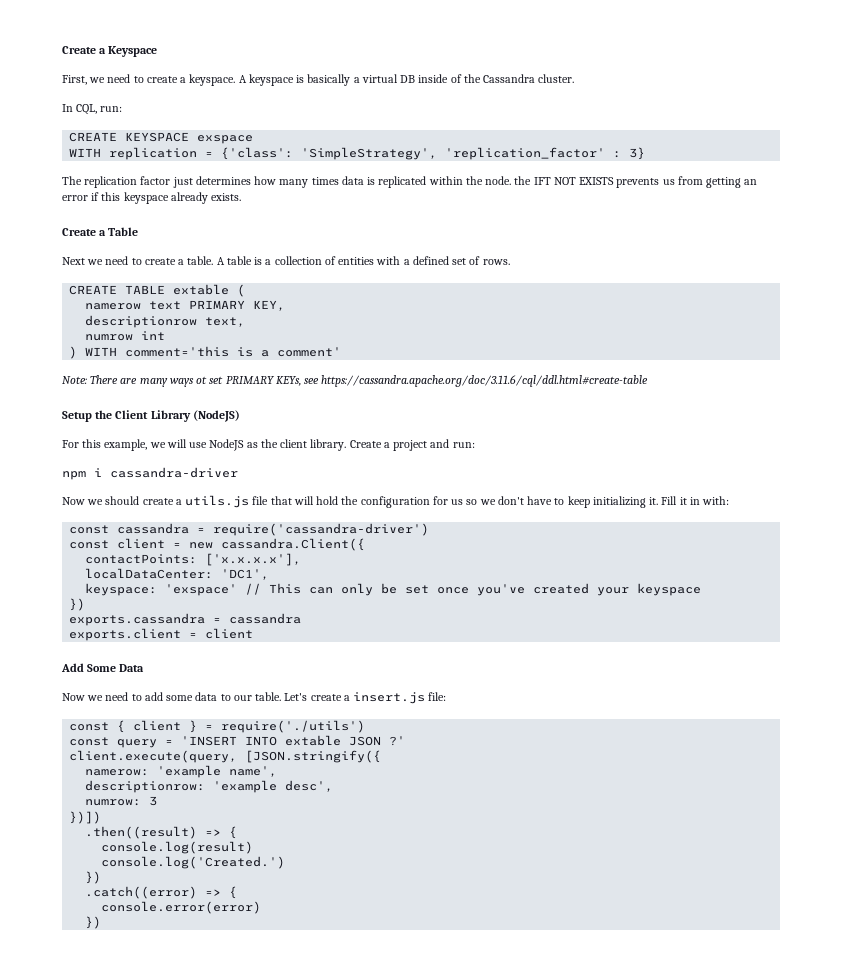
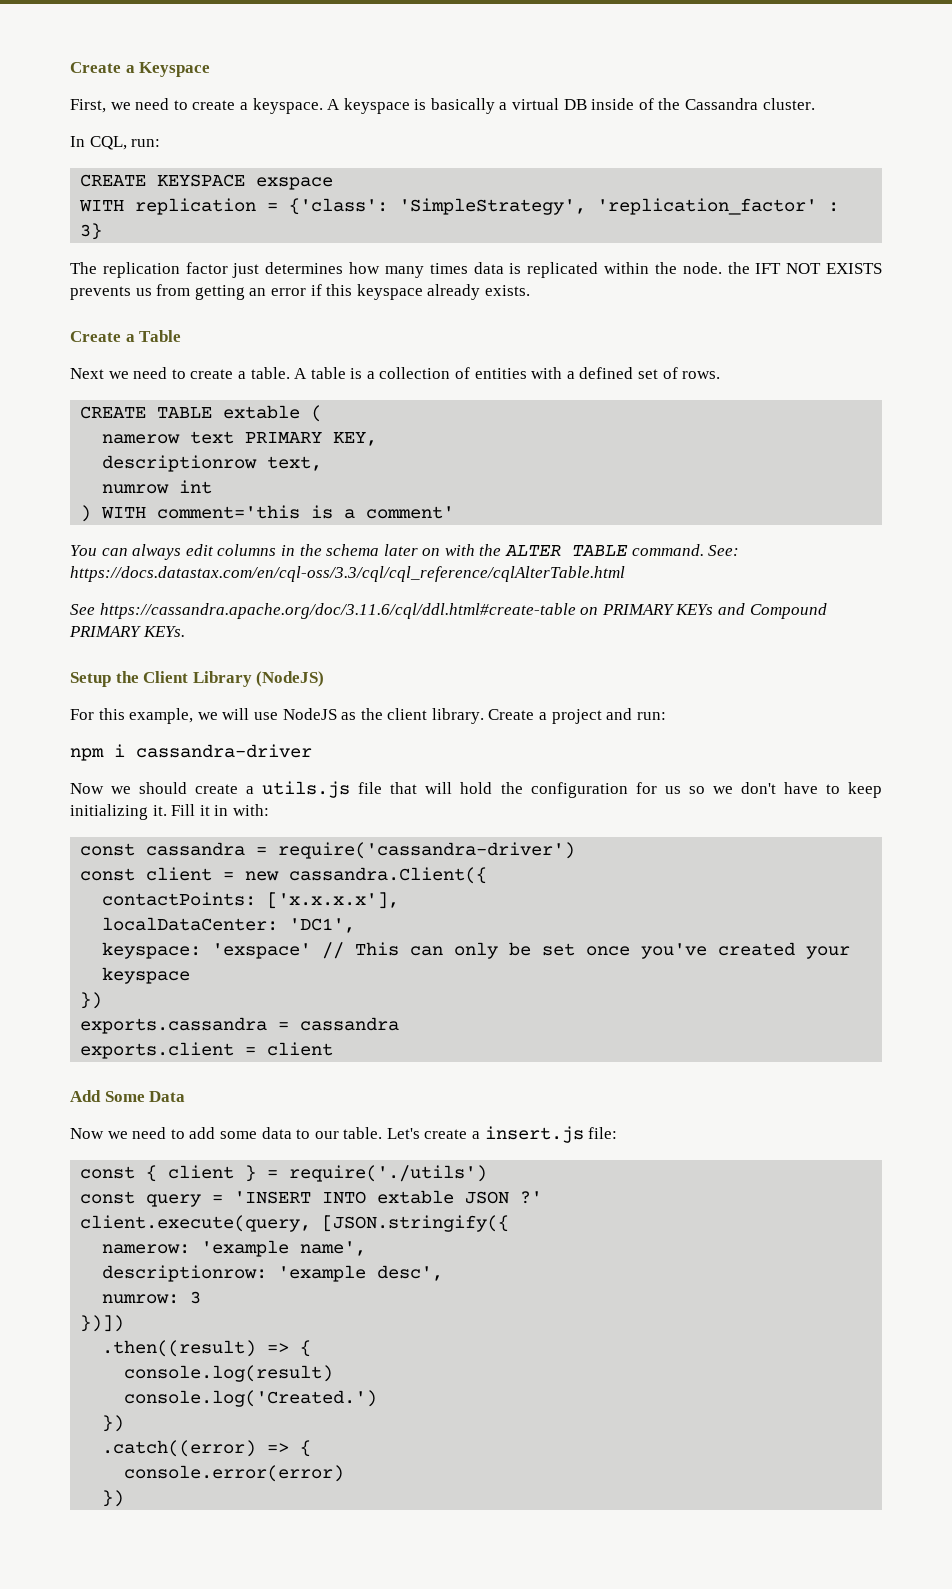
- Note: There are many ways ot set PRIMARY KEYs, see https://cassandra.apache.org/doc/3.11.6/cql/ddl.html#create-table
+ You can always edit columns in the schema later on with the ALTER TABLE command. See: https://docs.datastax.com/en/cql-oss/3.3/cql/cql_reference/cqlAlterTable.html
+ See https://cassandra.apache.org/doc/3.11.6/cql/ddl.html#create-table on PRIMARY KEYs and Compound PRIMARY KEYs.

